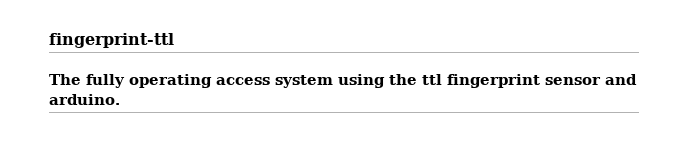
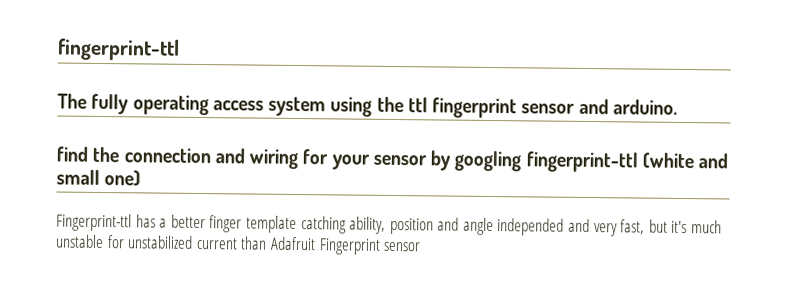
+ find the connection and wiring for your sensor by googling fingerprint-ttl (white and small one)
+ Fingerprint-ttl has a better finger template catching ability, position and angle independed and very fast, but it's much unstable for unstabilized current than Adafruit Fingerprint sensor

